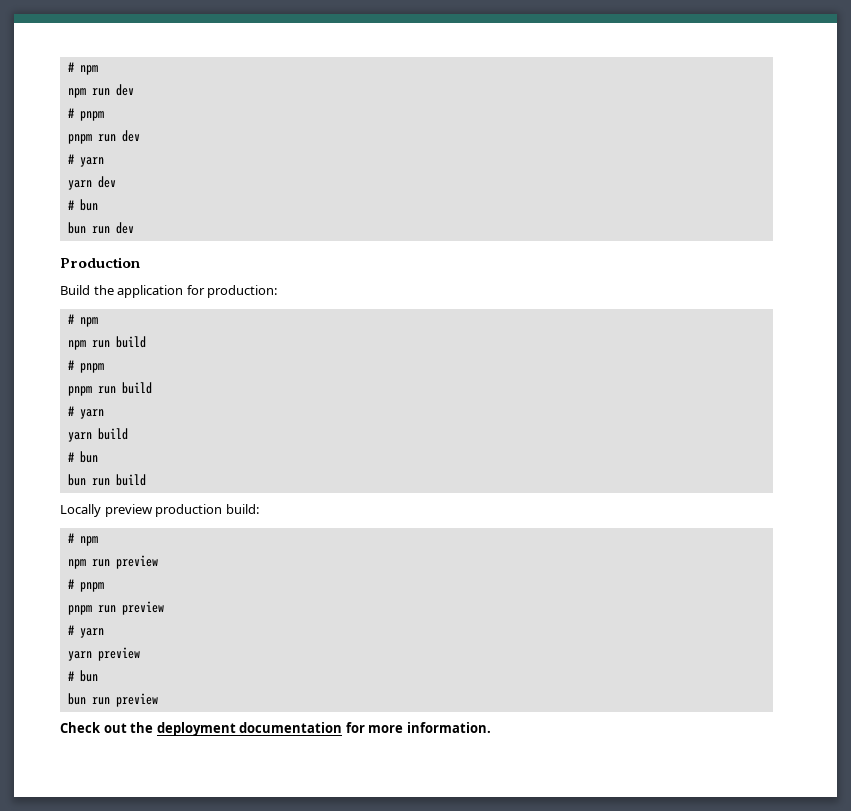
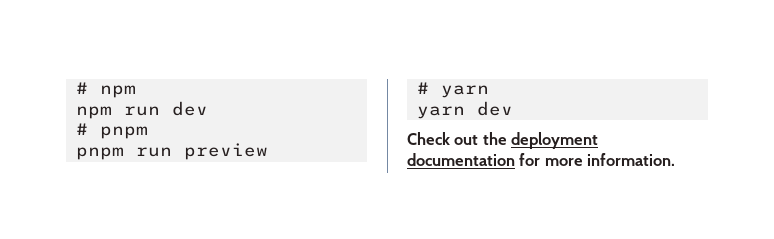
- pnpm run dev
+ pnpm run preview
  yarn dev
- # bun
- bun run dev
- Production
- Build the application for production:
- # npm
- npm run build
- # pnpm
- pnpm run build
- # yarn
- yarn build
- # bun
- bun run build
- Locally preview production build:
- # npm
- npm run preview
- # pnpm
- pnpm run preview
- # yarn
- yarn preview
- # bun
- bun run preview

